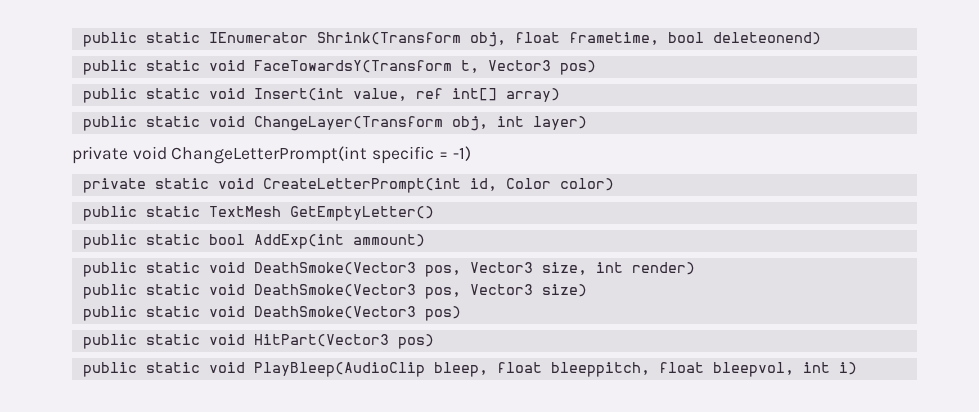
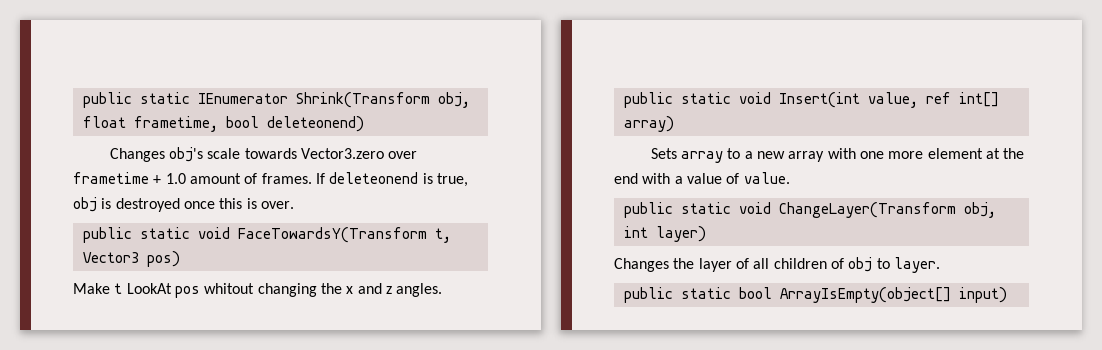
+ Changes obj's scale towards Vector3.zero over frametime + 1.0 amount of frames. If deleteonend is true, obj is destroyed once this is over.
+ Make t LookAt pos whitout changing the x and z angles.
+ Sets array to a new array with one more element at the end with a value of value.
- private void ChangeLetterPrompt(int specific = -1)
- private static void CreateLetterPrompt(int id, Color color)
- public static TextMesh GetEmptyLetter()
- public static bool AddExp(int ammount)
- public static void DeathSmoke(Vector3 pos, Vector3 size, int render)
- public static void DeathSmoke(Vector3 pos, Vector3 size)
- public static void DeathSmoke(Vector3 pos)
- public static void HitPart(Vector3 pos)
- public static void PlayBleep(AudioClip bleep, float bleeppitch, float bleepvol, int i)
+ Changes the layer of all children of obj to layer.
+ public static bool ArrayIsEmpty(object[] input)

